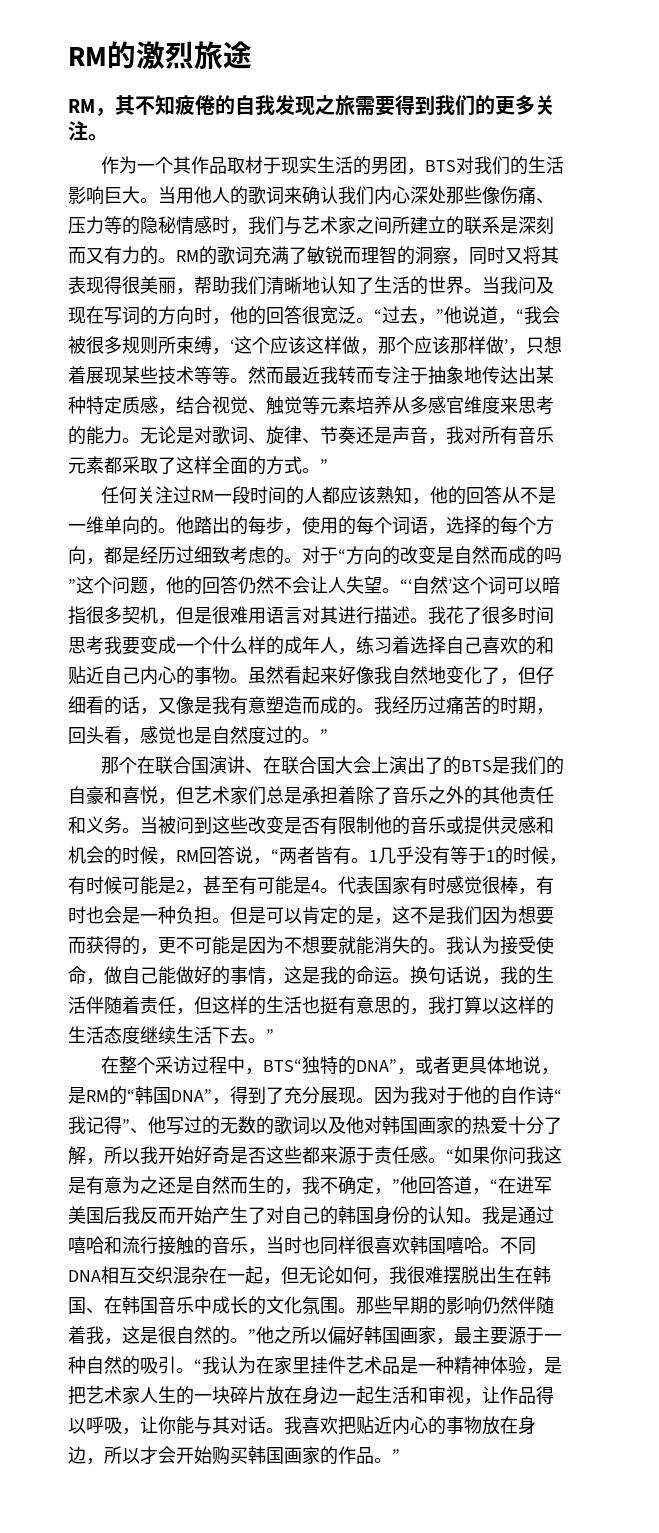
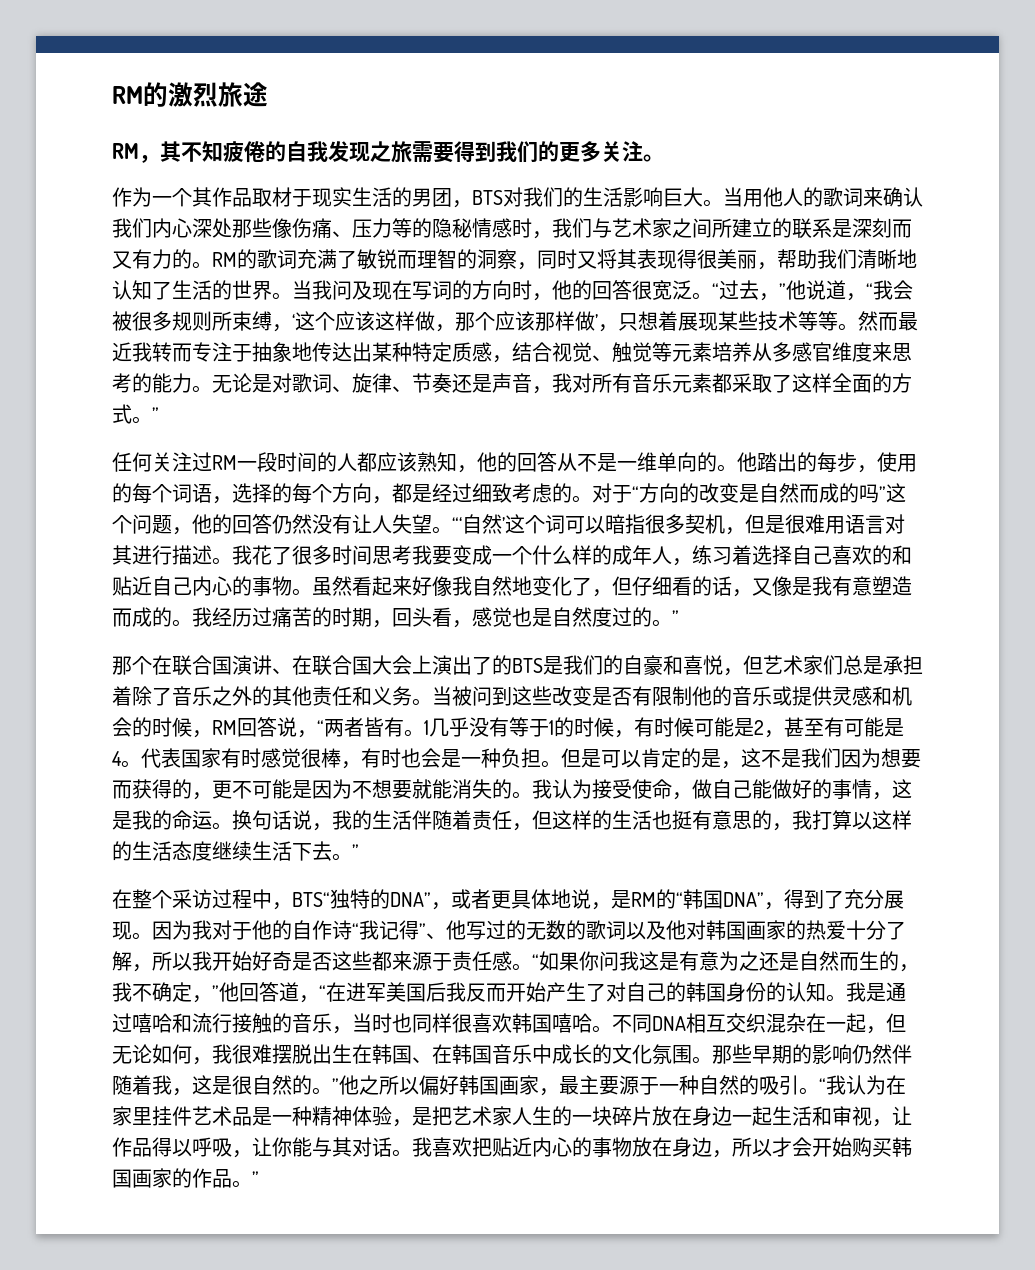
- 他踏出的每步，使用的每个词语，选择的每个方向，都是经历过细致考虑的。
+ 他踏出的每步，使用的每个词语，选择的每个方向，都是经过细致考虑的。
- 对于“方向的改变是自然而成的吗”这个问题，他的回答仍然不会让人失望。
+ 对于“方向的改变是自然而成的吗”这个问题，他的回答仍然没有让人失望。

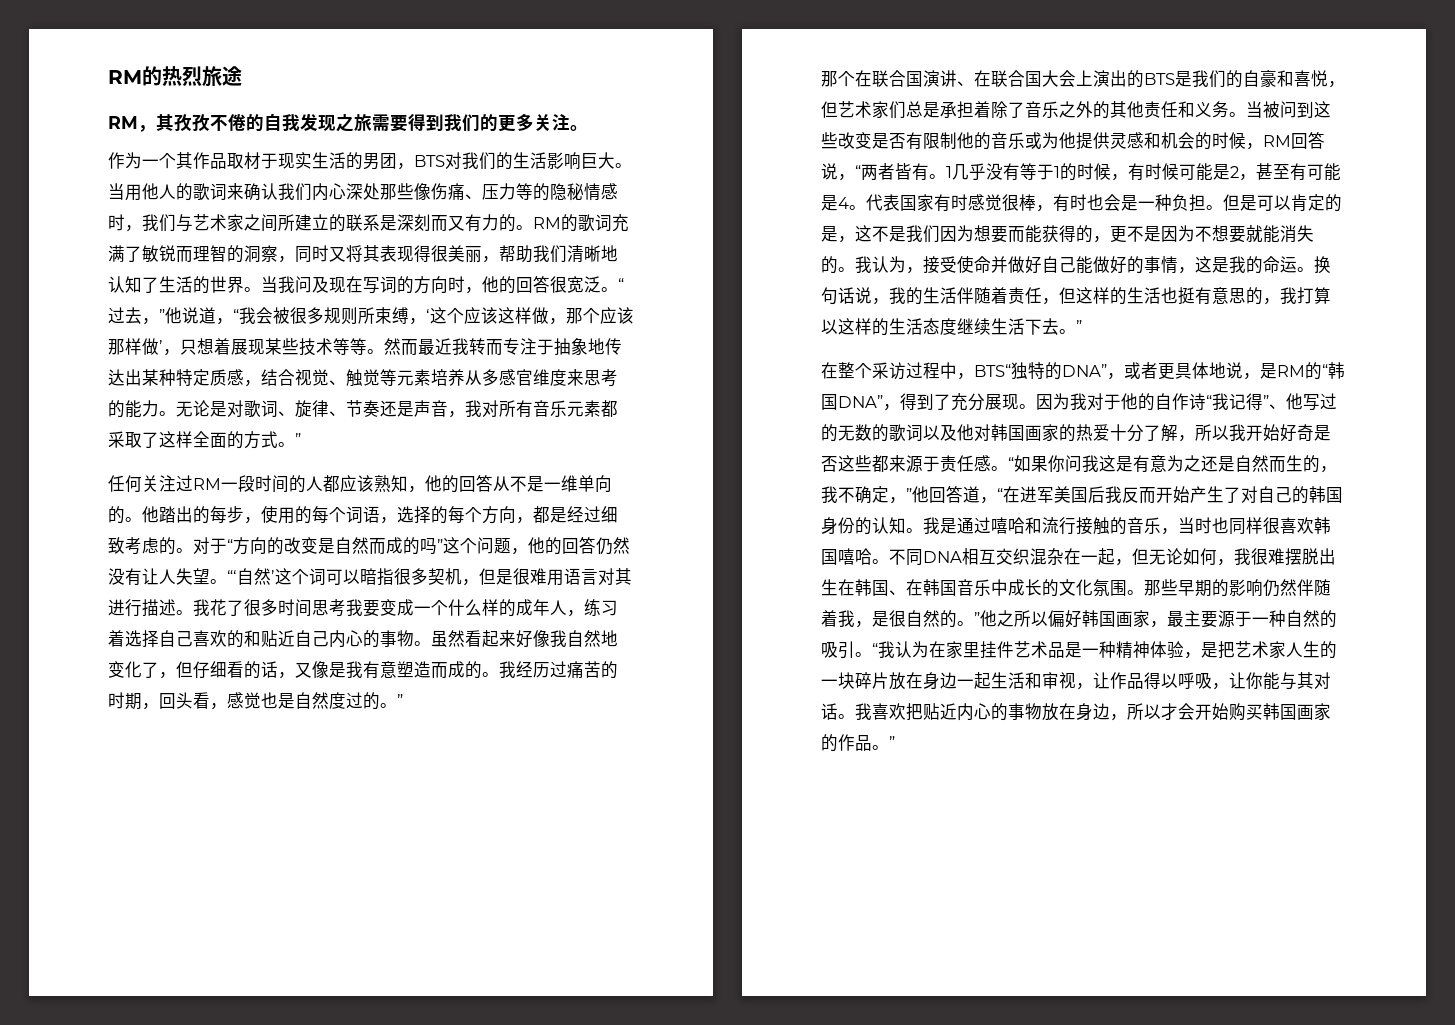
- RM的激烈旅途
+ RM的热烈旅途
- RM，其不知疲倦的自我发现之旅需要得到我们的更多关注。
+ RM，其孜孜不倦的自我发现之旅需要得到我们的更多关注。
- 那个在联合国演讲、在联合国大会上演出了的BTS是我们的自豪和喜悦，但艺术家们总是承担着除了音乐之外的其他责任和义务。
+ 那个在联合国演讲、在联合国大会上演出的BTS是我们的自豪和喜悦，但艺术家们总是承担着除了音乐之外的其他责任和义务。
- 当被问到这些改变是否有限制他的音乐或提供灵感和机会的时候，RM回答说，“两者皆有。
+ 当被问到这些改变是否有限制他的音乐或为他提供灵感和机会的时候，RM回答说，“两者皆有。
- 但是可以肯定的是，这不是我们因为想要而获得的，更不可能是因为不想要就能消失的。
+ 但是可以肯定的是，这不是我们因为想要而能获得的，更不是因为不想要就能消失的。
- 我认为接受使命，做自己能做好的事情，这是我的命运。
+ 我认为，接受使命并做好自己能做好的事情，这是我的命运。
- 那些早期的影响仍然伴随着我，这是很自然的。”他之所以偏好韩国画家，最主要源于一种自然的吸引。
+ 那些早期的影响仍然伴随着我，是很自然的。”他之所以偏好韩国画家，最主要源于一种自然的吸引。

